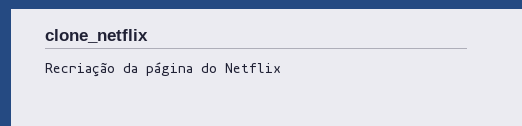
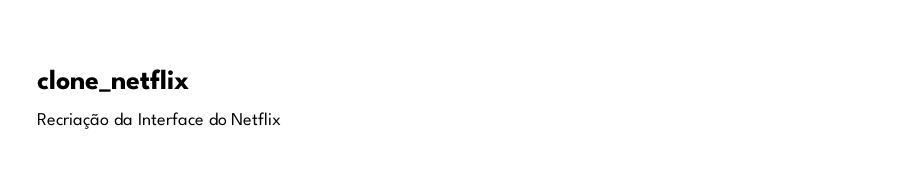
- Recriação da página do Netflix
+ Recriação da Interface do Netflix

